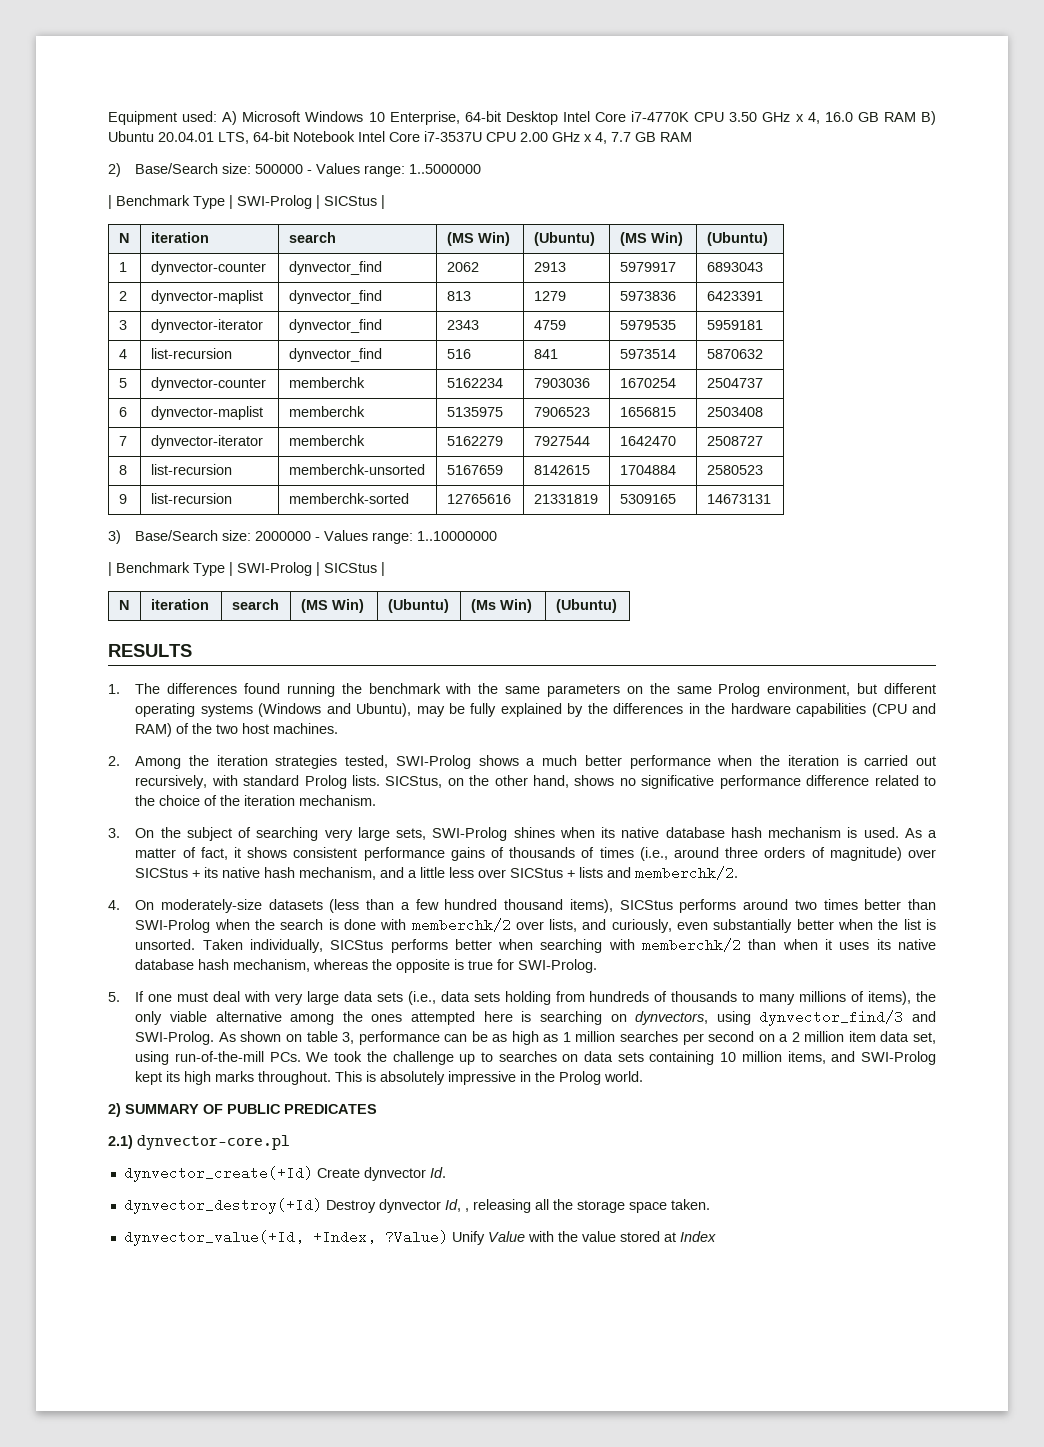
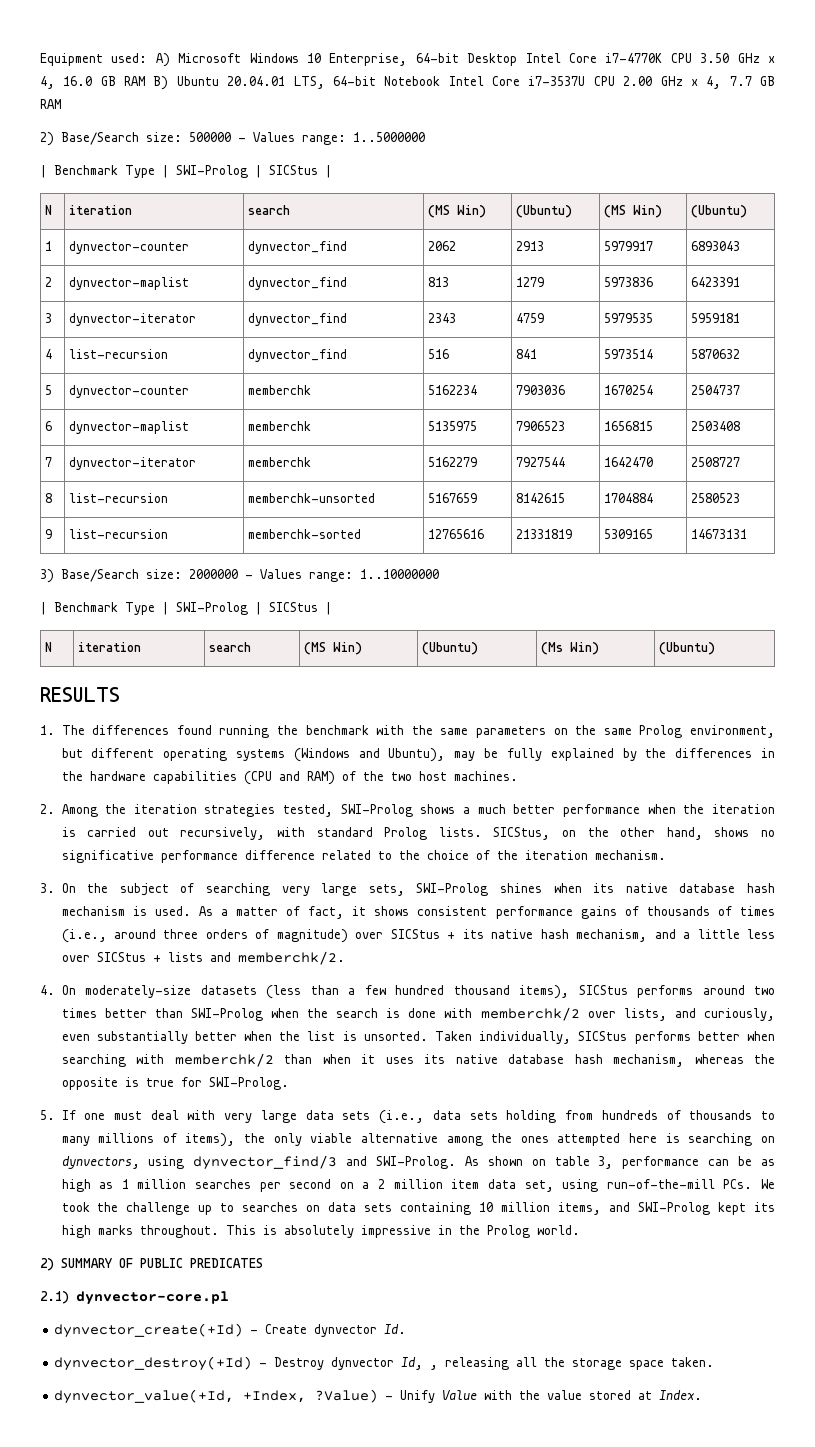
- dynvector_create(+Id) Create dynvector Id.
+ dynvector_create(+Id) - Create dynvector Id.
- dynvector_destroy(+Id) Destroy dynvector Id, , releasing all the storage space taken.
+ dynvector_destroy(+Id) - Destroy dynvector Id, , releasing all the storage space taken.
- dynvector_value(+Id, +Index, ?Value) Unify Value with the value stored at Index
+ dynvector_value(+Id, +Index, ?Value) - Unify Value with the value stored at Index.

